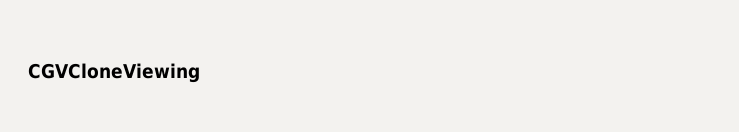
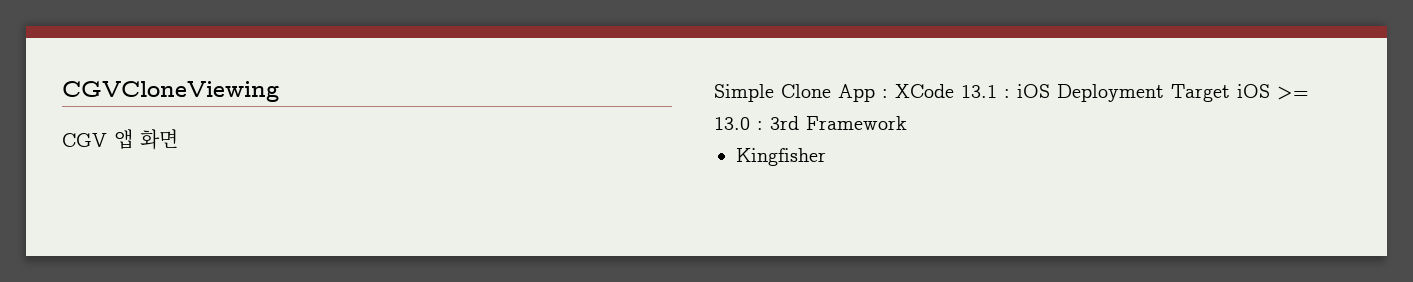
+ CGV 앱 화면
+ Simple Clone App : XCode 13.1 : iOS Deployment Target iOS >= 13.0 : 3rd Framework
+ Kingfisher

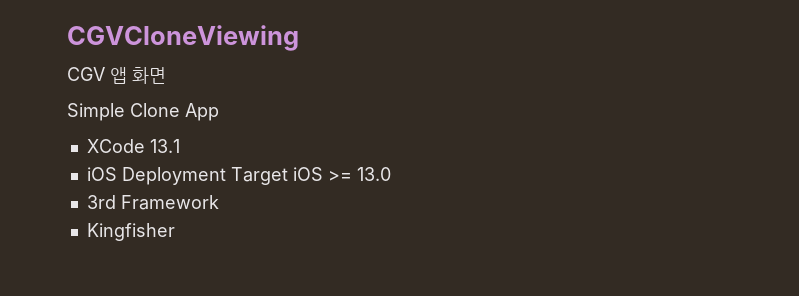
- Simple Clone App : XCode 13.1 : iOS Deployment Target iOS >= 13.0 : 3rd Framework
+ Simple Clone App
+ XCode 13.1
+ iOS Deployment Target iOS >= 13.0
+ 3rd Framework

